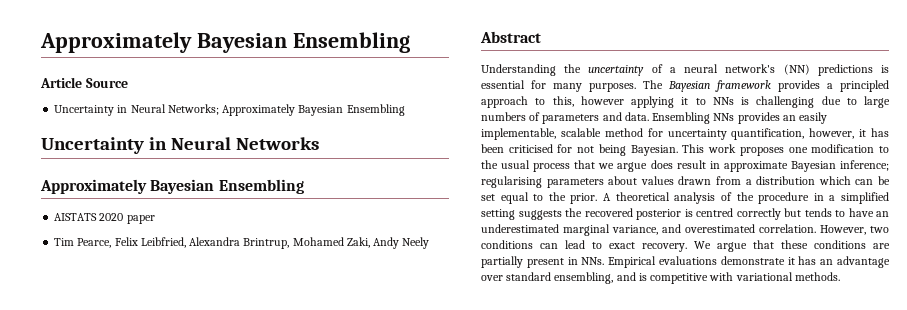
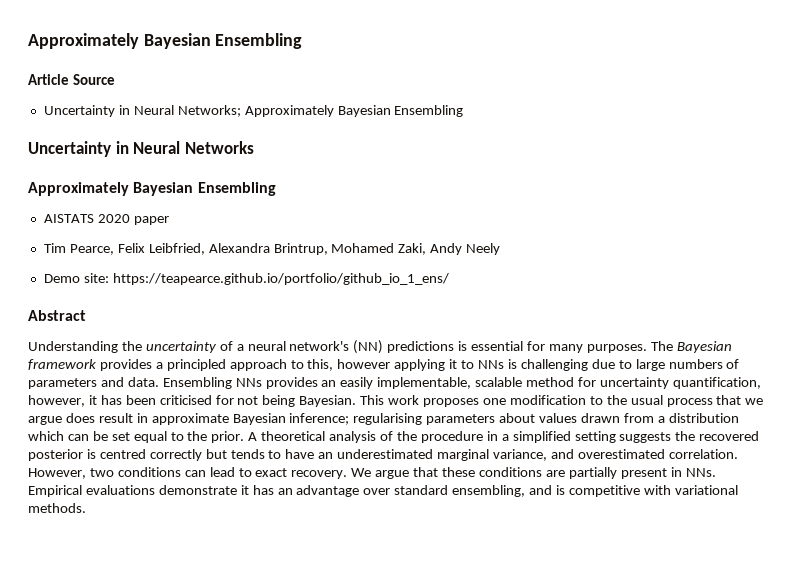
+ Demo site: https://teapearce.github.io/portfolio/github_io_1_ens/

